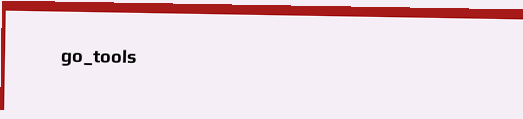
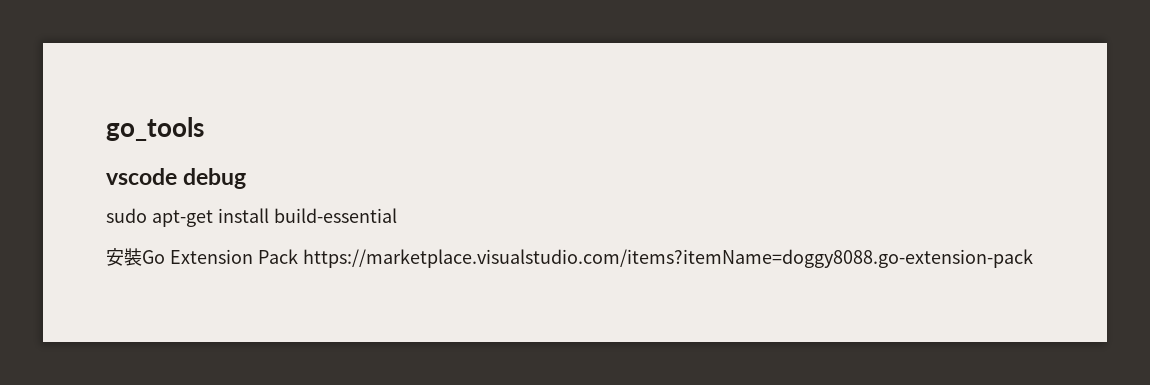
+ vscode debug
+ sudo apt-get install build-essential
+ 安裝Go Extension Pack https://marketplace.visualstudio.com/items?itemName=doggy8088.go-extension-pack

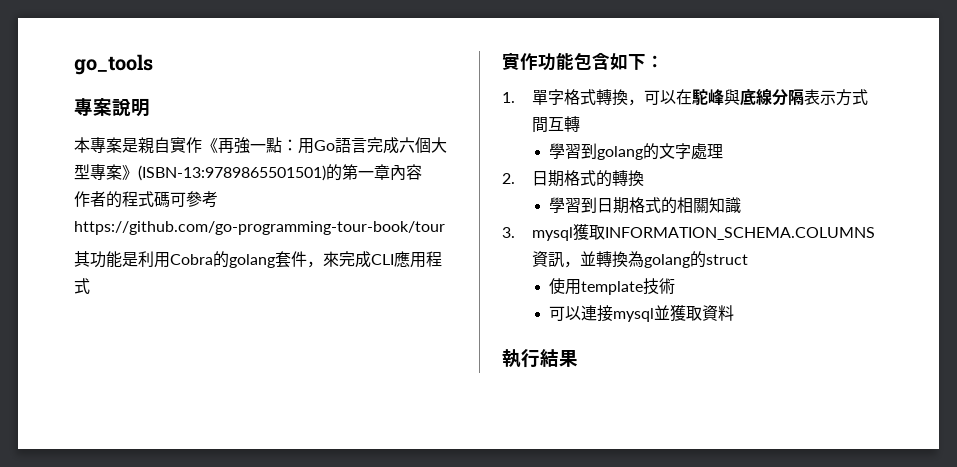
- vscode debug
- sudo apt-get install build-essential
- 安裝Go Extension Pack https://marketplace.visualstudio.com/items?itemName=doggy8088.go-extension-pack
+ 專案說明
+ 本專案是親自實作《再強一點：用Go語言完成六個大型專案》(ISBN-13:9789865501501)的第一章內容
+ 作者的程式碼可參考https://github.com/go-programming-tour-book/tour
+ 其功能是利用Cobra的golang套件，來完成CLI應用程式
+ 實作功能包含如下：
+ 1.單字格式轉換，可以在駝峰與底線分隔表示方式間互轉
+ 學習到golang的文字處理
+ 2.日期格式的轉換
+ 學習到日期格式的相關知識
+ 3. mysql獲取INFORMATION_SCHEMA.COLUMNS資訊，並轉換為golang的struct
+ 使用template技術
+ 可以連接mysql並獲取資料
+ 執行結果

